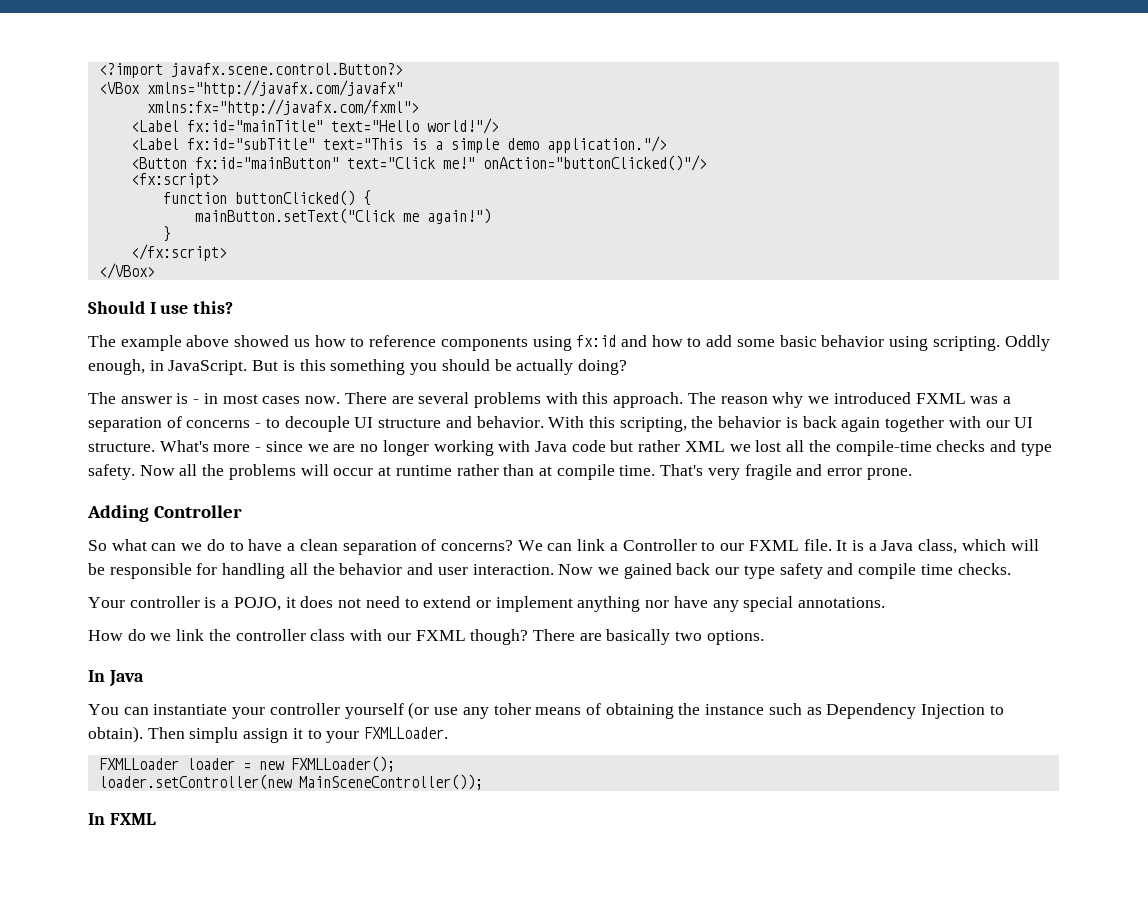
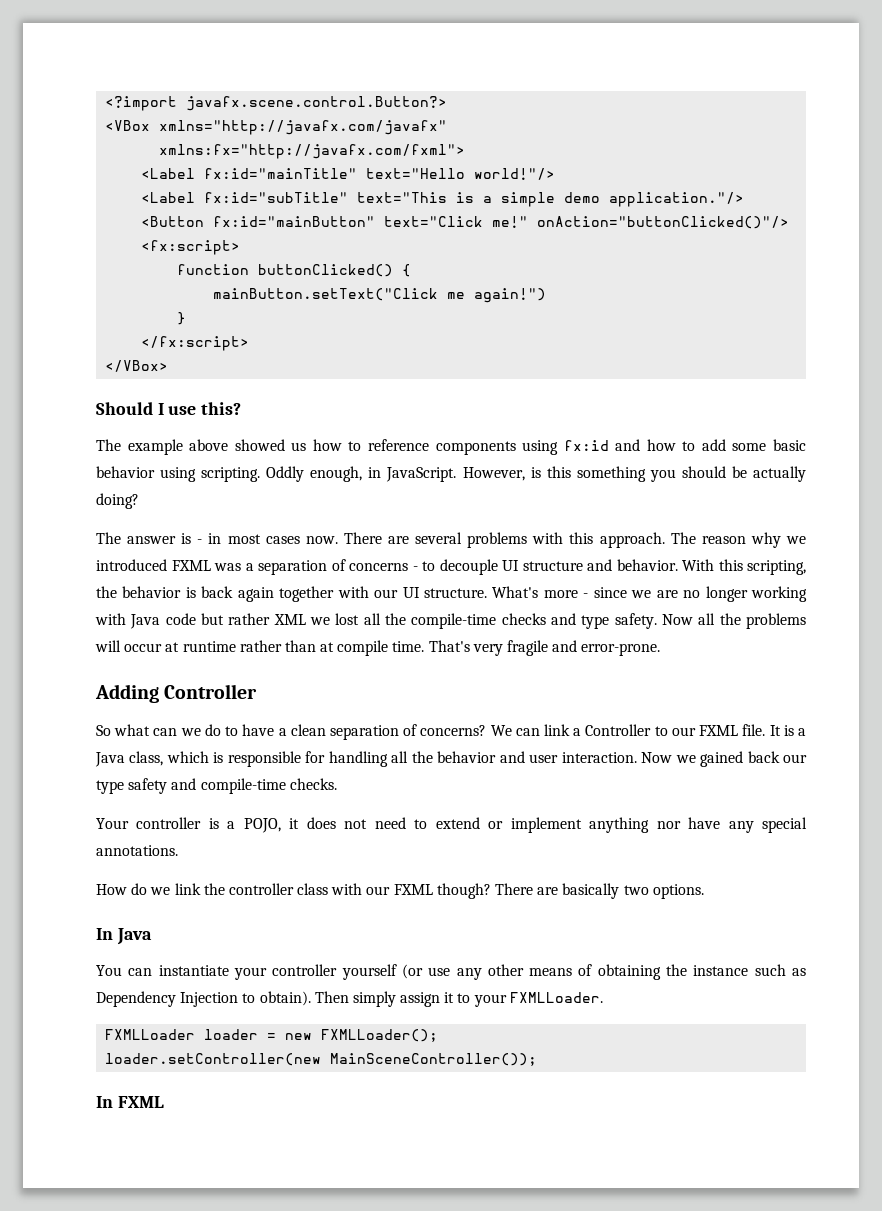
- But is this something you should be actually doing?
+ However, is this something you should be actually doing?
- That's very fragile and error prone.
+ That's very fragile and error-prone.
- It is a Java class, which will be responsible for handling all the behavior and user interaction.
+ It is a Java class, which is responsible for handling all the behavior and user interaction.
- Now we gained back our type safety and compile time checks.
+ Now we gained back our type safety and compile-time checks.
- You can instantiate your controller yourself (or use any toher means of obtaining the instance such as Dependency Injection to obtain).
+ You can instantiate your controller yourself (or use any other means of obtaining the instance such as Dependency Injection to obtain).
- Then simplu assign it to your FXMLLoader.
+ Then simply assign it to your FXMLLoader.

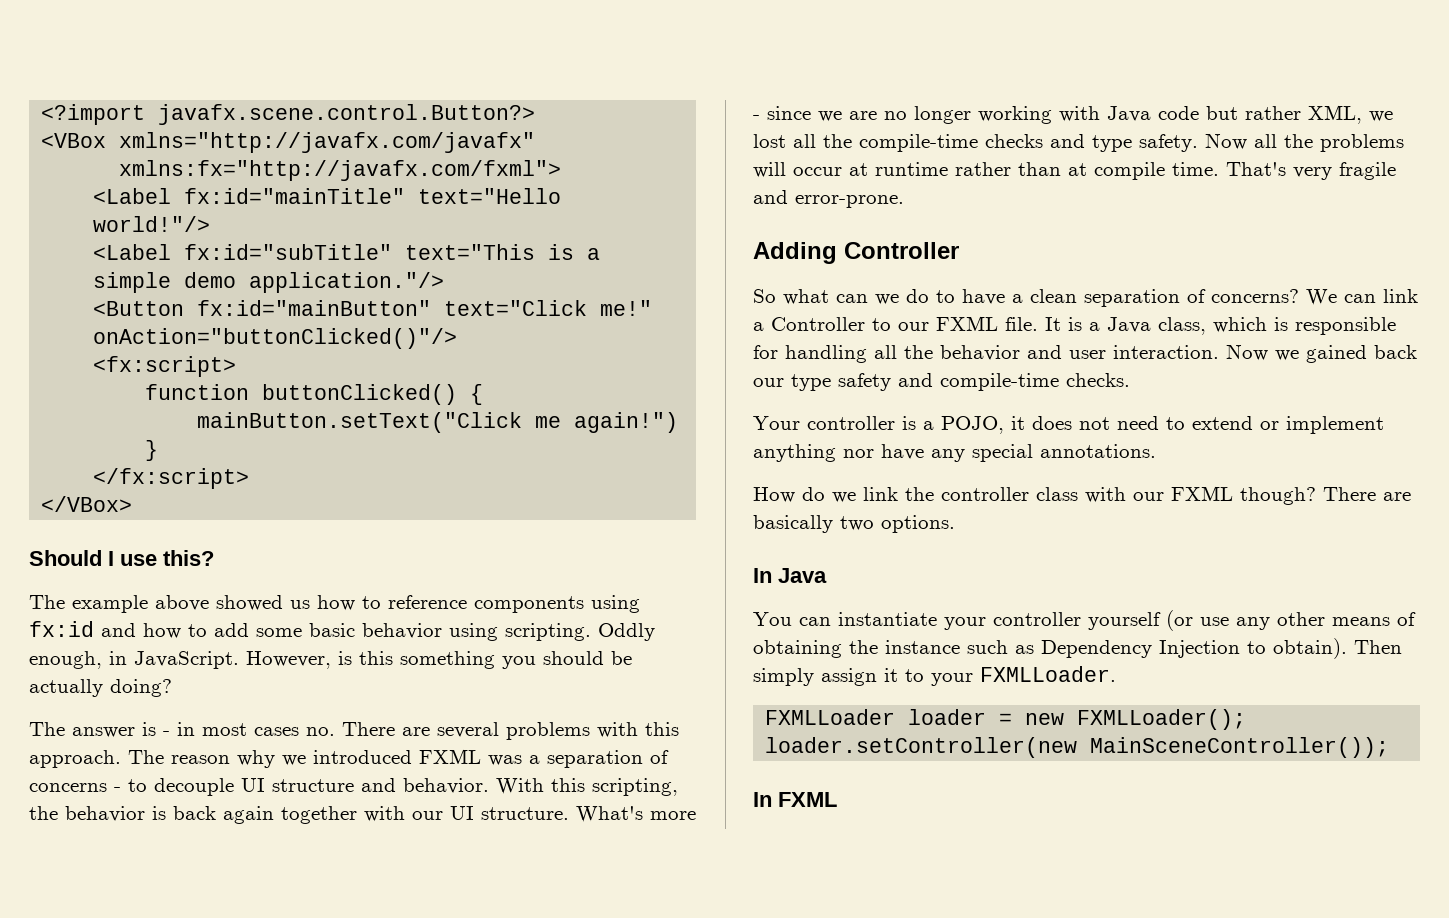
- The answer is - in most cases now. There are several problems with this approach.
+ The answer is - in most cases no. There are several problems with this approach.
- What's more - since we are no longer working with Java code but rather XML we lost all the compile-time checks and type safety.
+ What's more - since we are no longer working with Java code but rather XML, we lost all the compile-time checks and type safety.

